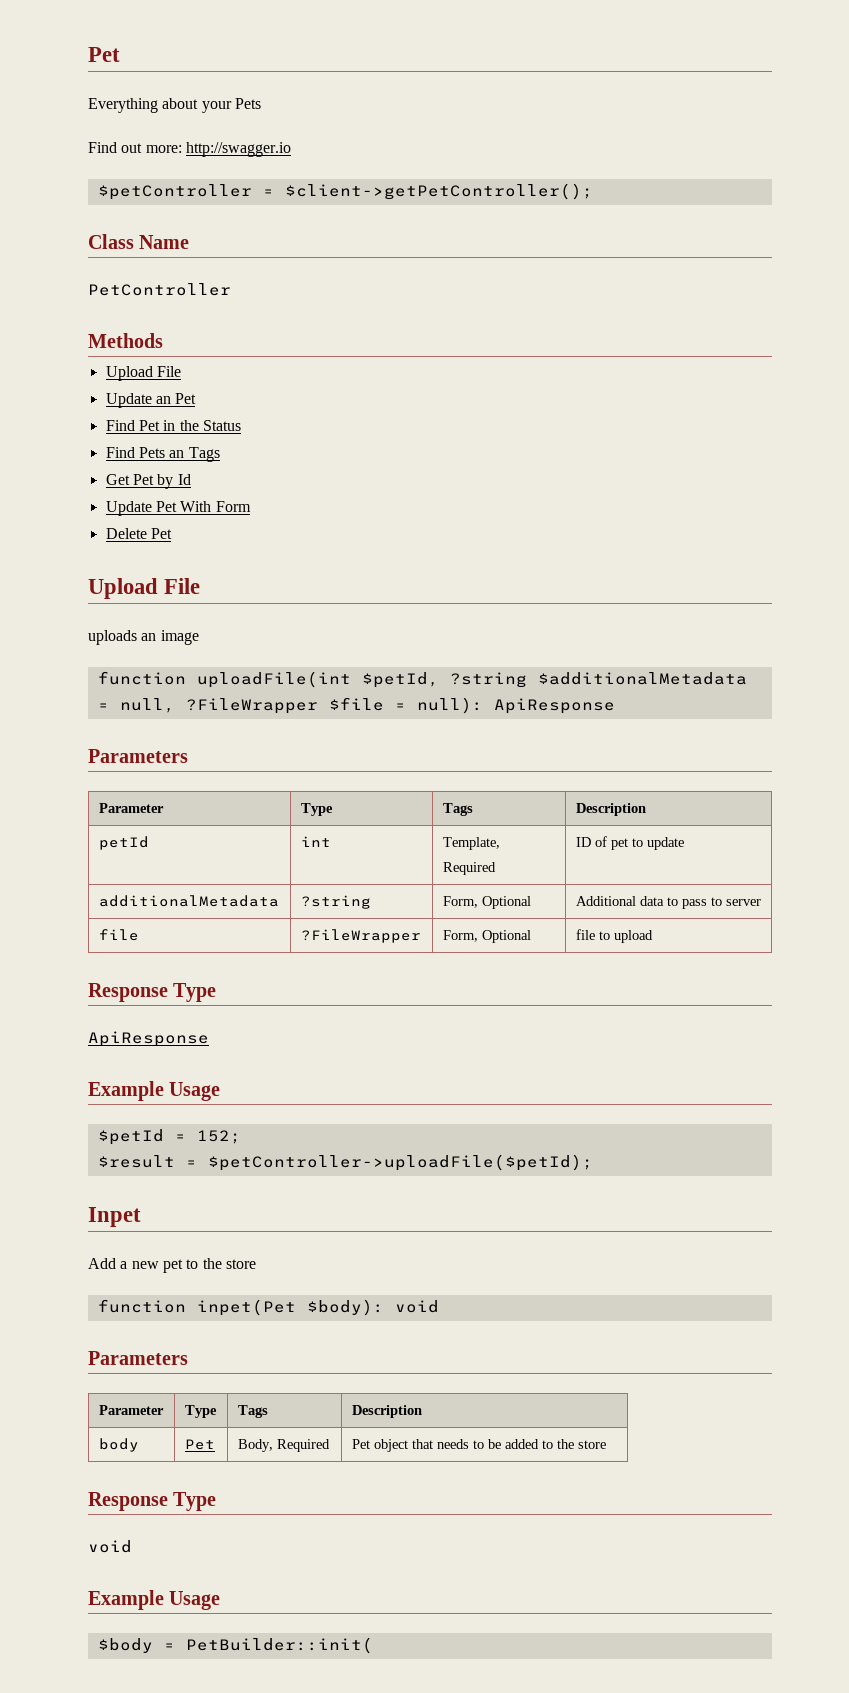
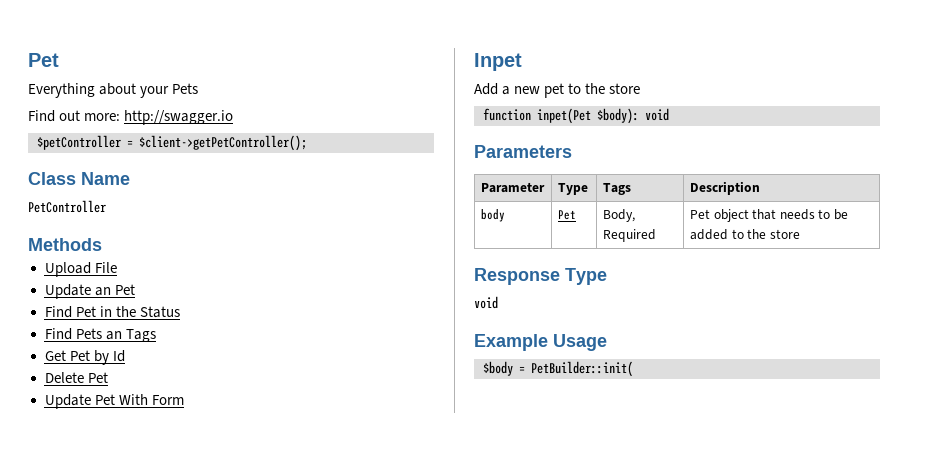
+ Delete Pet
- Delete Pet
- Upload File
- uploads an image
- function uploadFile(int $petId, ?string $additionalMetadata = null, ?FileWrapper $file = null): ApiResponse
- Parameters
- Parameter | Type | Tags | Description
- petId | int | Template, Required | ID of pet to update
- additionalMetadata | ?string | Form, Optional | Additional data to pass to server
- file | ?FileWrapper | Form, Optional | file to upload
- Response Type
- ApiResponse
- Example Usage
- $petId = 152;
- $result = $petController->uploadFile($petId);

